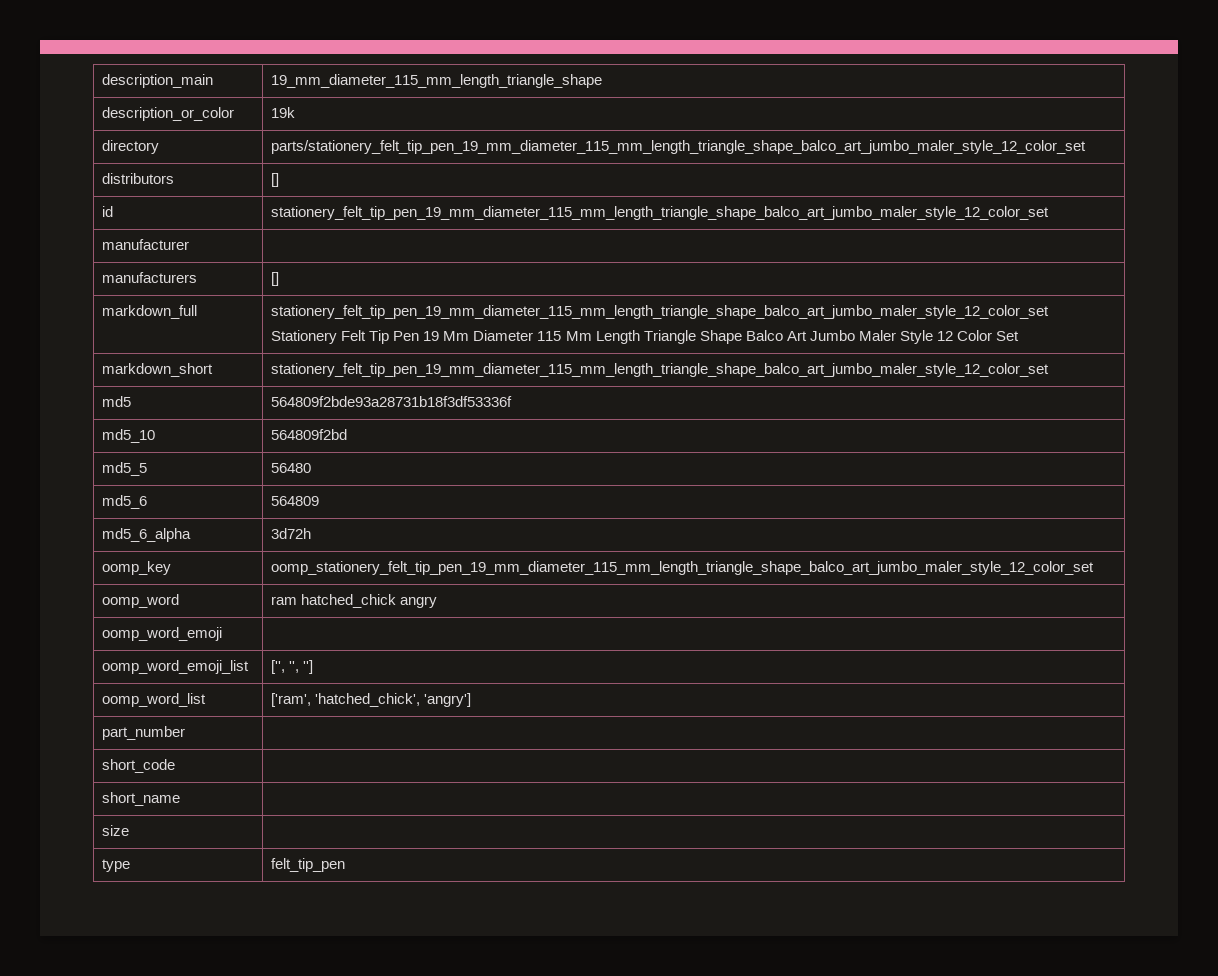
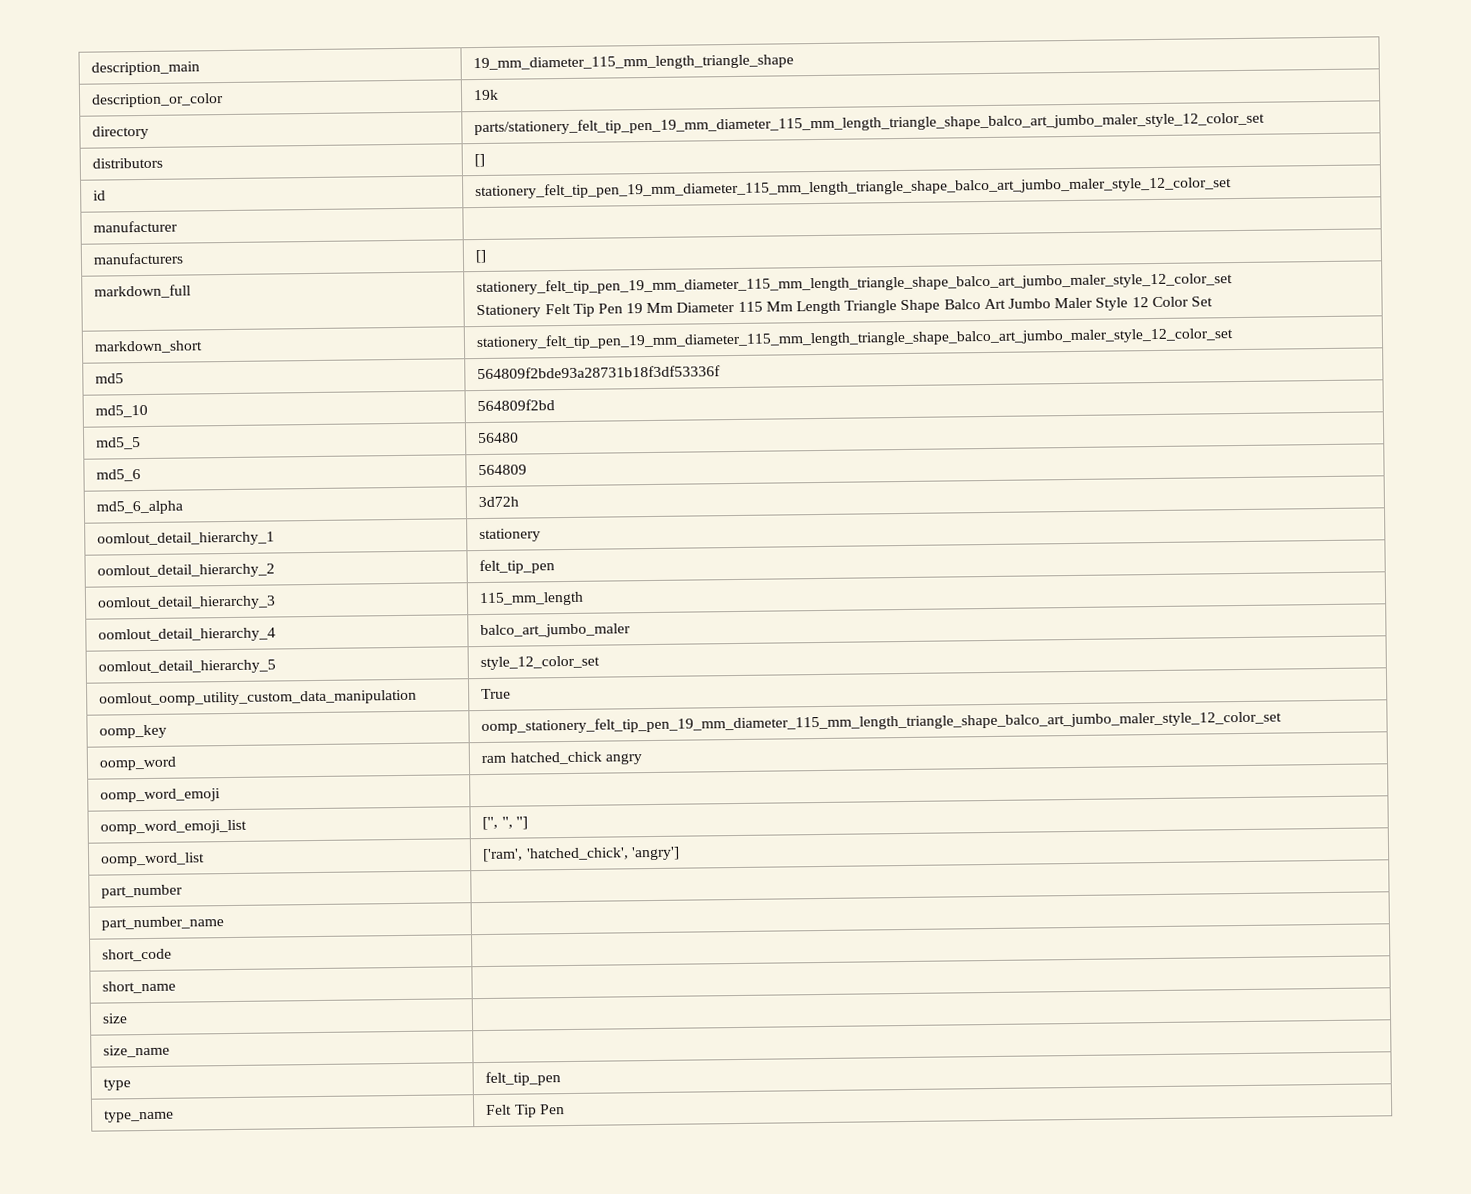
+ oomlout_detail_hierarchy_1 | stationery
+ oomlout_detail_hierarchy_2 | felt_tip_pen
+ oomlout_detail_hierarchy_3 | 115_mm_length
+ oomlout_detail_hierarchy_4 | balco_art_jumbo_maler
+ oomlout_detail_hierarchy_5 | style_12_color_set
+ oomlout_oomp_utility_custom_data_manipulation | True
+ part_number_name |
+ size_name |
+ type_name | Felt Tip Pen

